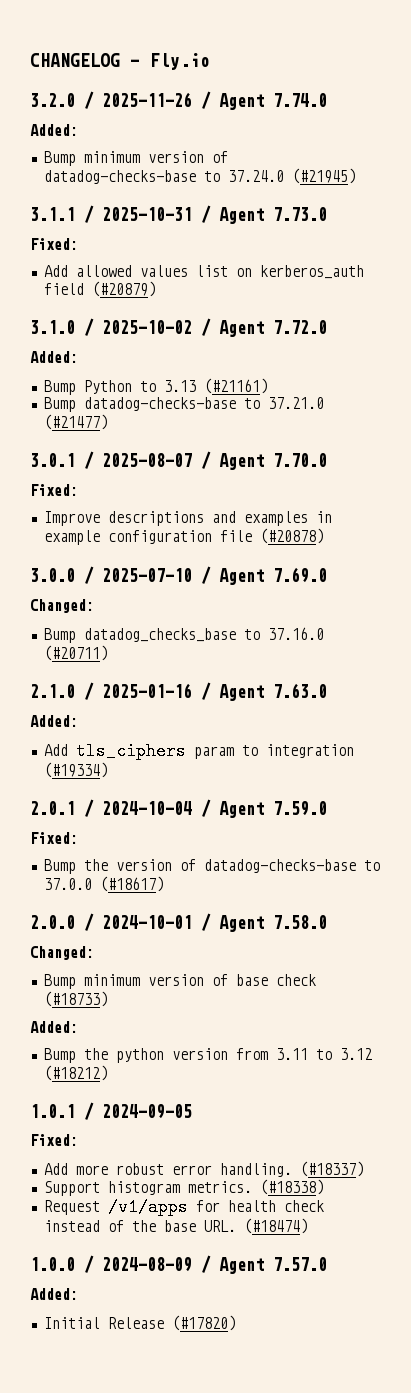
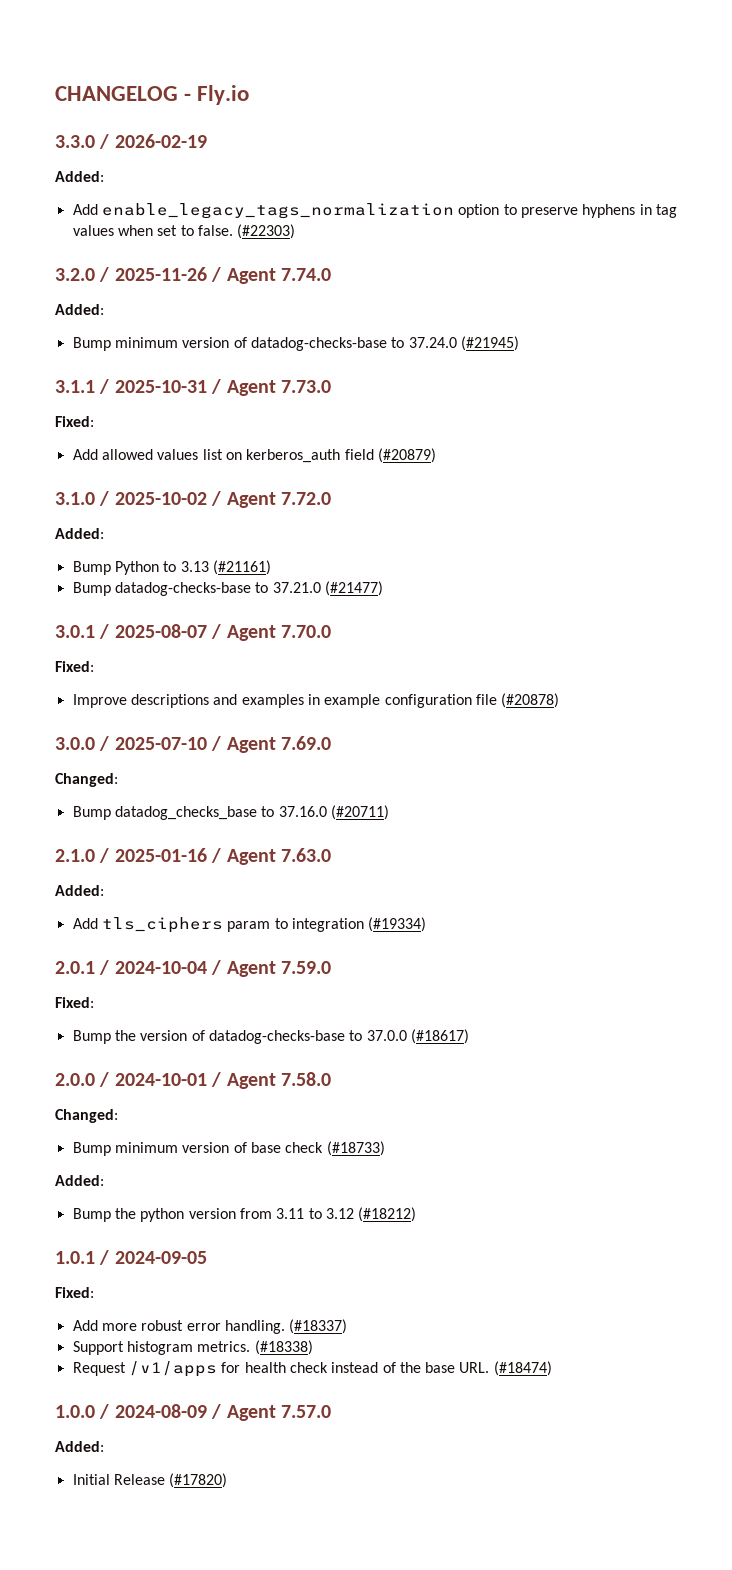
+ 3.3.0 / 2026-02-19
+ Added:
+ Add enable_legacy_tags_normalization option to preserve hyphens in tag values when set to false. (#22303)

